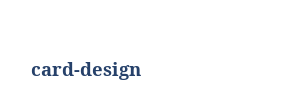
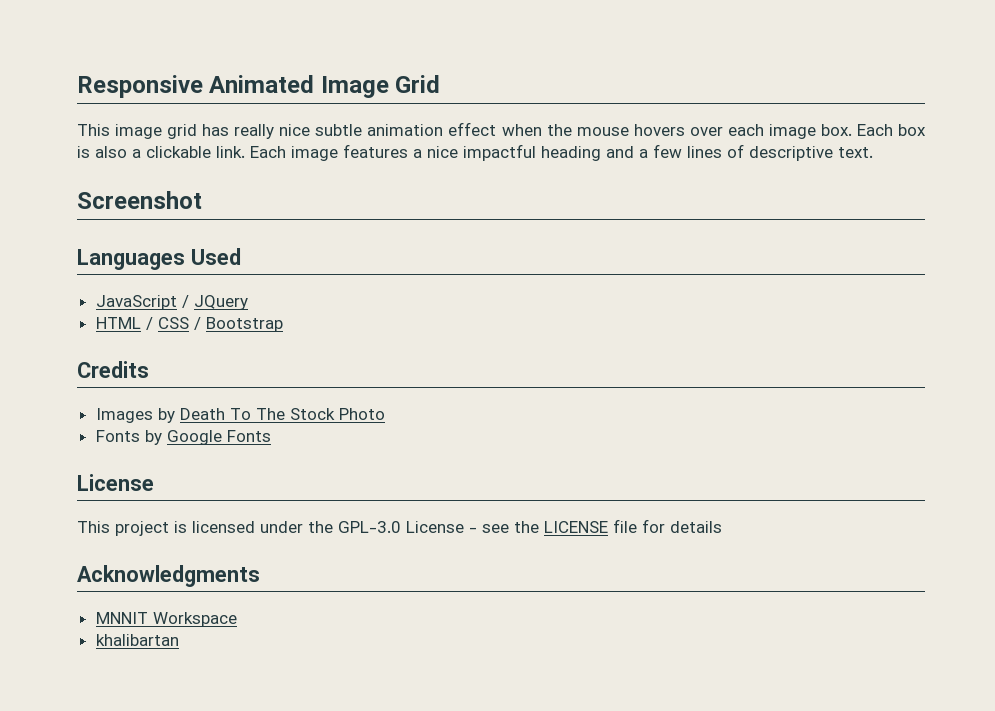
- card-design
+ Responsive Animated Image Grid
+ This image grid has really nice subtle animation effect when the mouse hovers over each image box. Each box is also a clickable link. Each image features a nice impactful heading and a few lines of descriptive text.
+ Screenshot
+ Languages Used
+ JavaScript / JQuery
+ HTML / CSS / Bootstrap
+ Credits
+ Images by Death To The Stock Photo
+ Fonts by Google Fonts
+ License
+ This project is licensed under the GPL-3.0 License - see the LICENSE file for details
+ Acknowledgments
+ MNNIT Workspace
+ khalibartan

